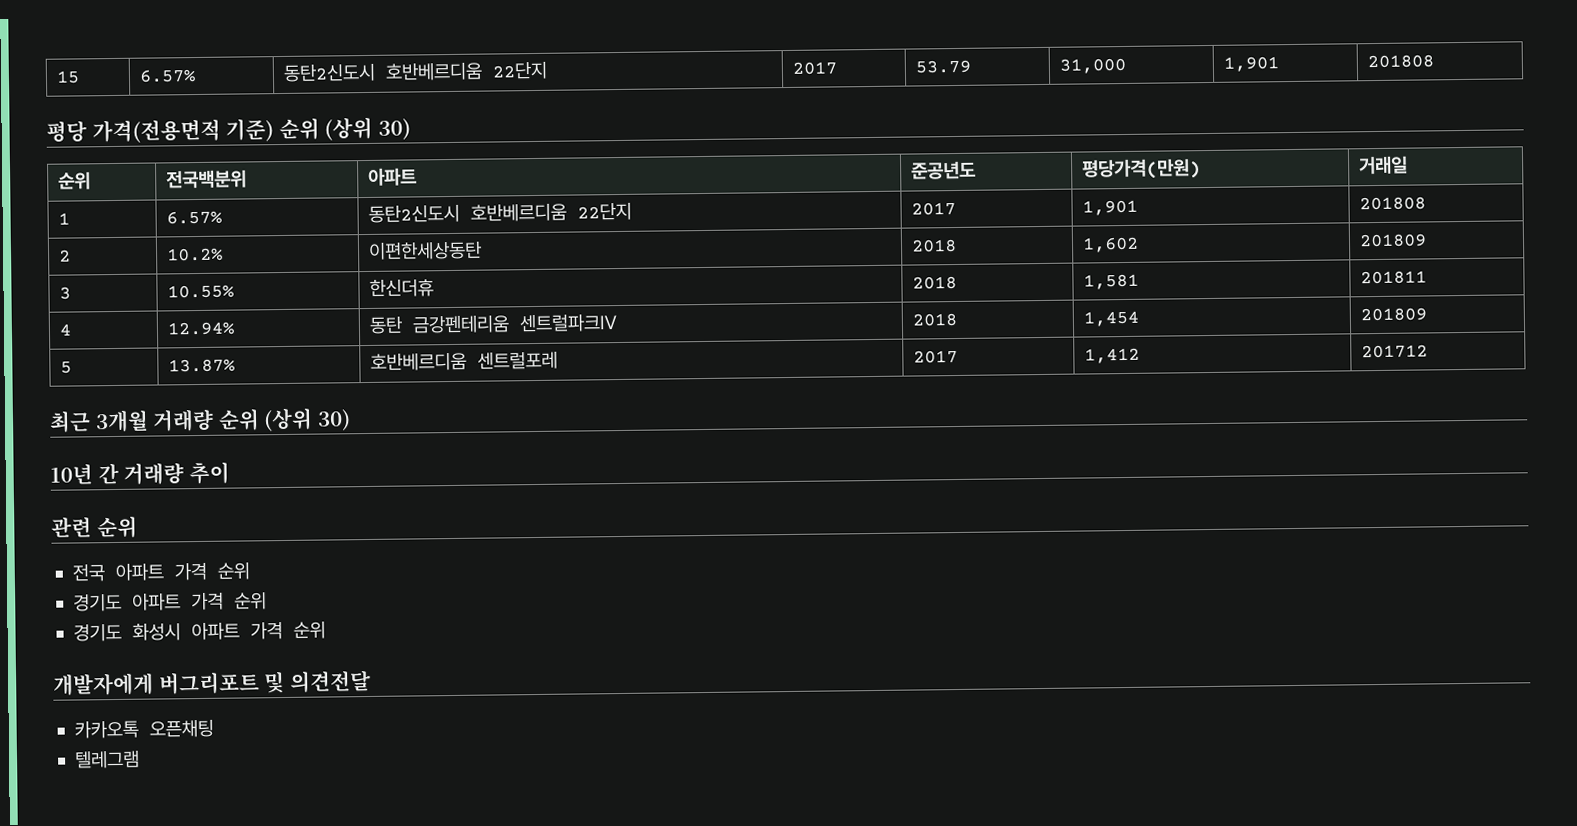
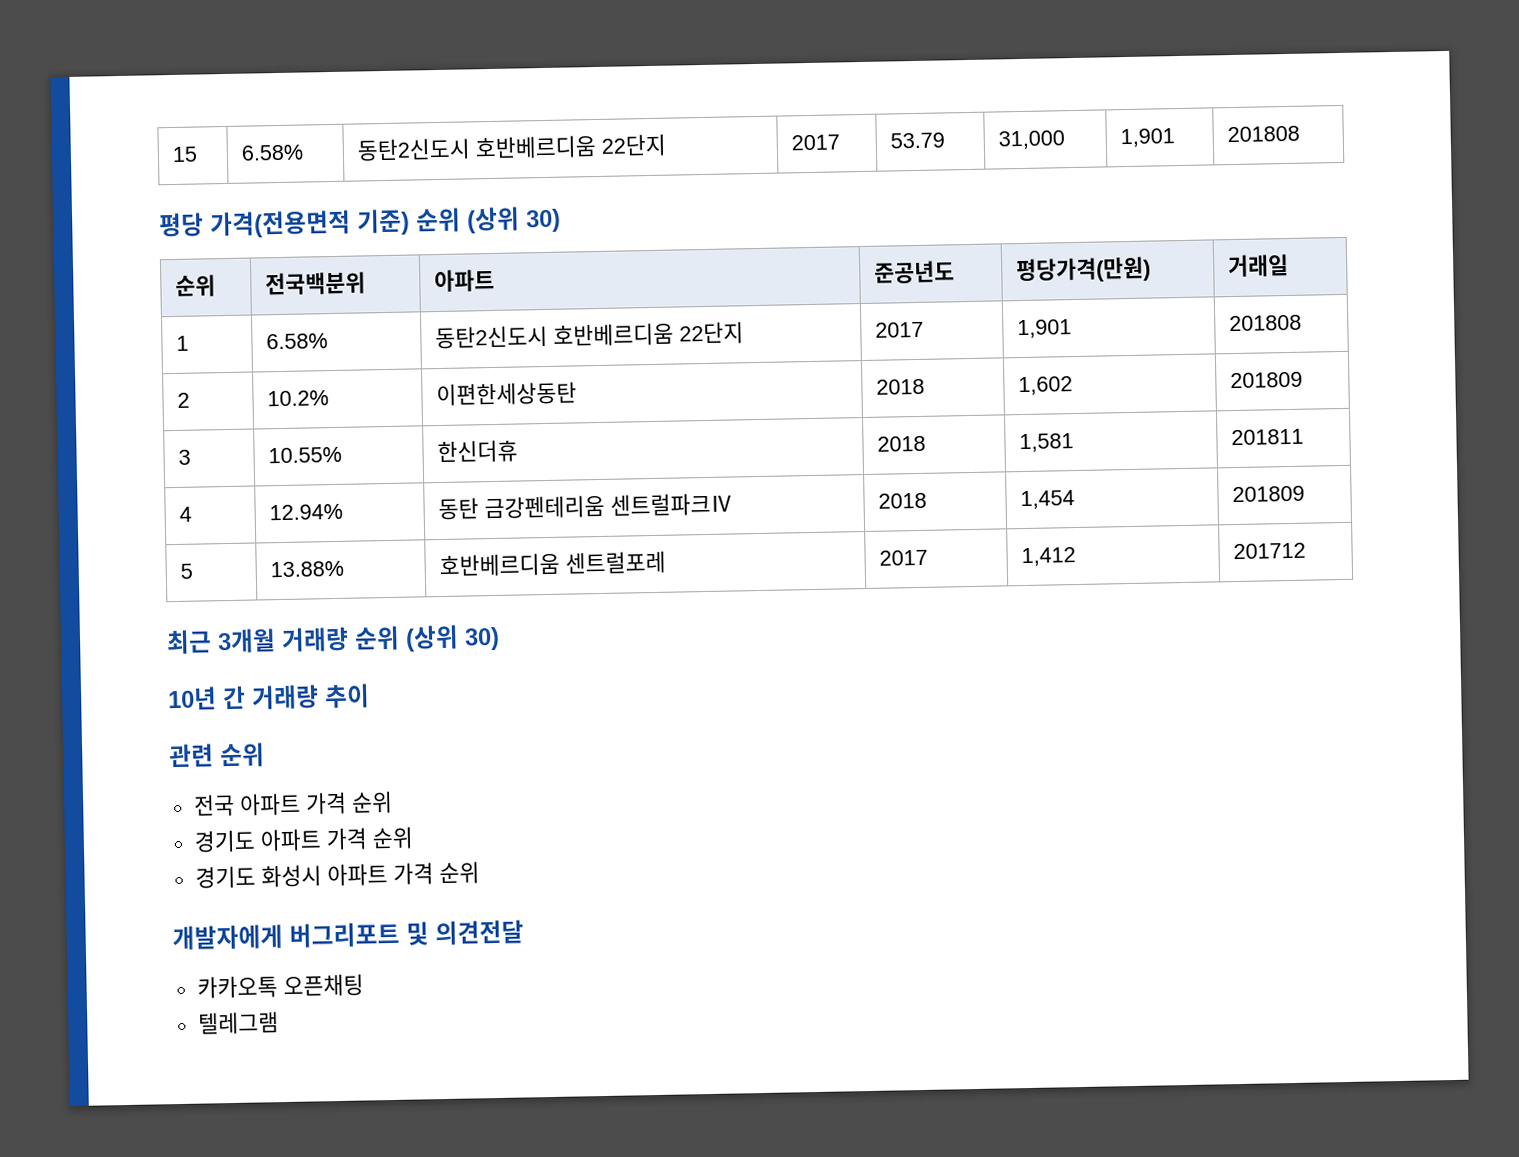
- 15 | 6.57% | 동탄2신도시 호반베르디움 22단지 | 2017 | 53.79 | 31,000 | 1,901 | 201808
+ 15 | 6.58% | 동탄2신도시 호반베르디움 22단지 | 2017 | 53.79 | 31,000 | 1,901 | 201808
- 1 | 6.57% | 동탄2신도시 호반베르디움 22단지 | 2017 | 1,901 | 201808
+ 1 | 6.58% | 동탄2신도시 호반베르디움 22단지 | 2017 | 1,901 | 201808
- 5 | 13.87% | 호반베르디움 센트럴포레 | 2017 | 1,412 | 201712
+ 5 | 13.88% | 호반베르디움 센트럴포레 | 2017 | 1,412 | 201712

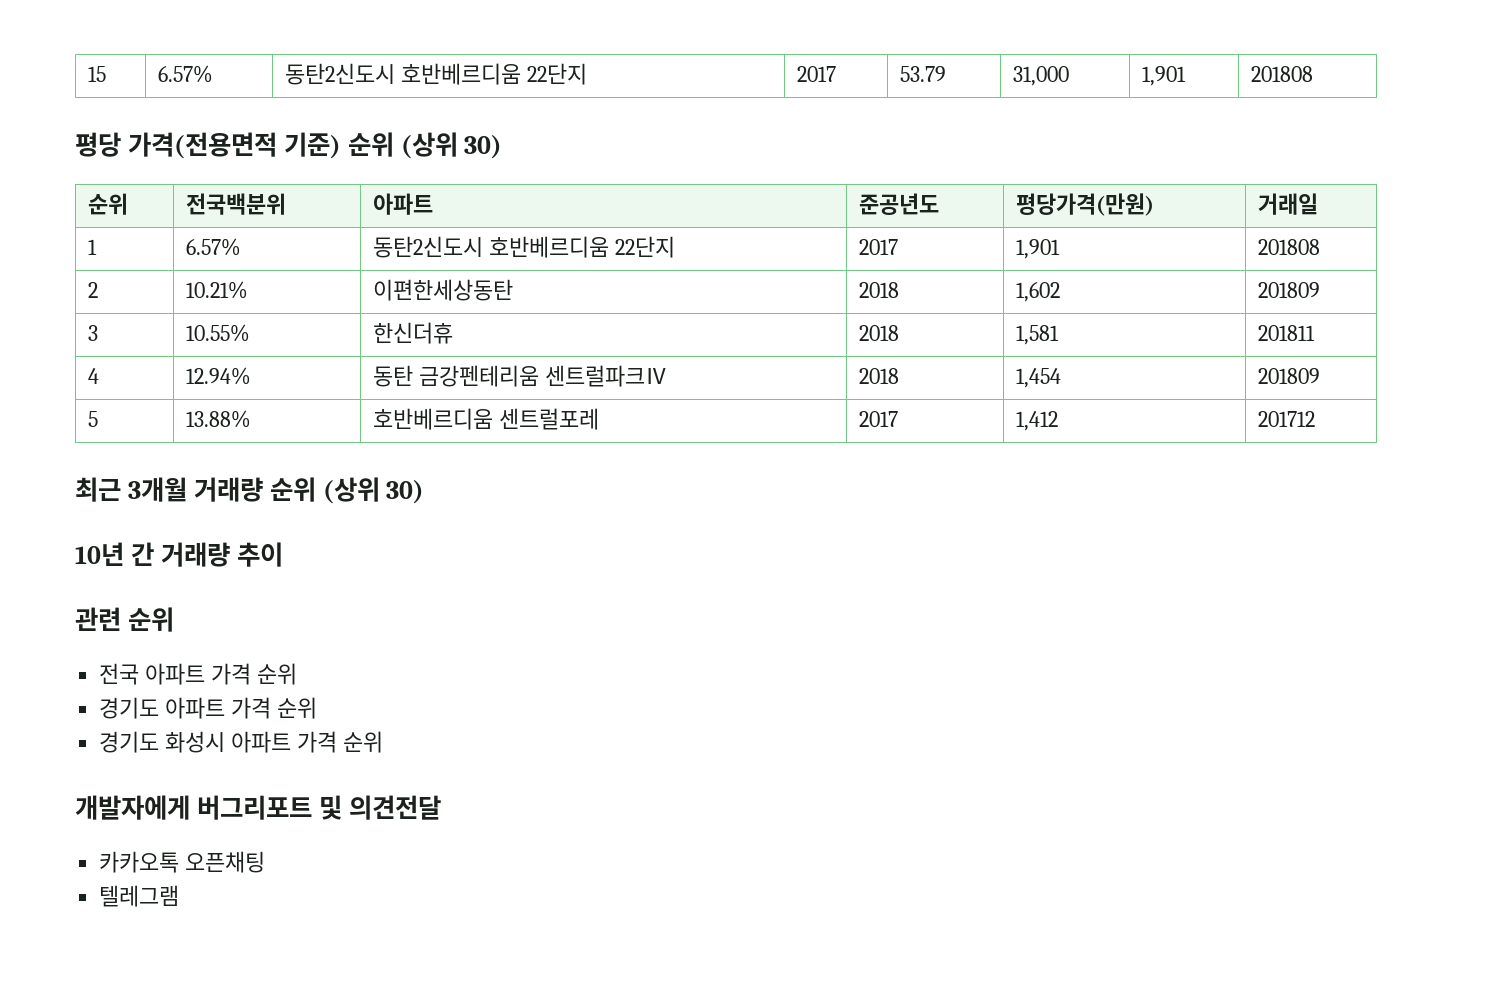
- 15 | 6.58% | 동탄2신도시 호반베르디움 22단지 | 2017 | 53.79 | 31,000 | 1,901 | 201808
+ 15 | 6.57% | 동탄2신도시 호반베르디움 22단지 | 2017 | 53.79 | 31,000 | 1,901 | 201808
- 1 | 6.58% | 동탄2신도시 호반베르디움 22단지 | 2017 | 1,901 | 201808
+ 1 | 6.57% | 동탄2신도시 호반베르디움 22단지 | 2017 | 1,901 | 201808
- 2 | 10.2% | 이편한세상동탄 | 2018 | 1,602 | 201809
+ 2 | 10.21% | 이편한세상동탄 | 2018 | 1,602 | 201809

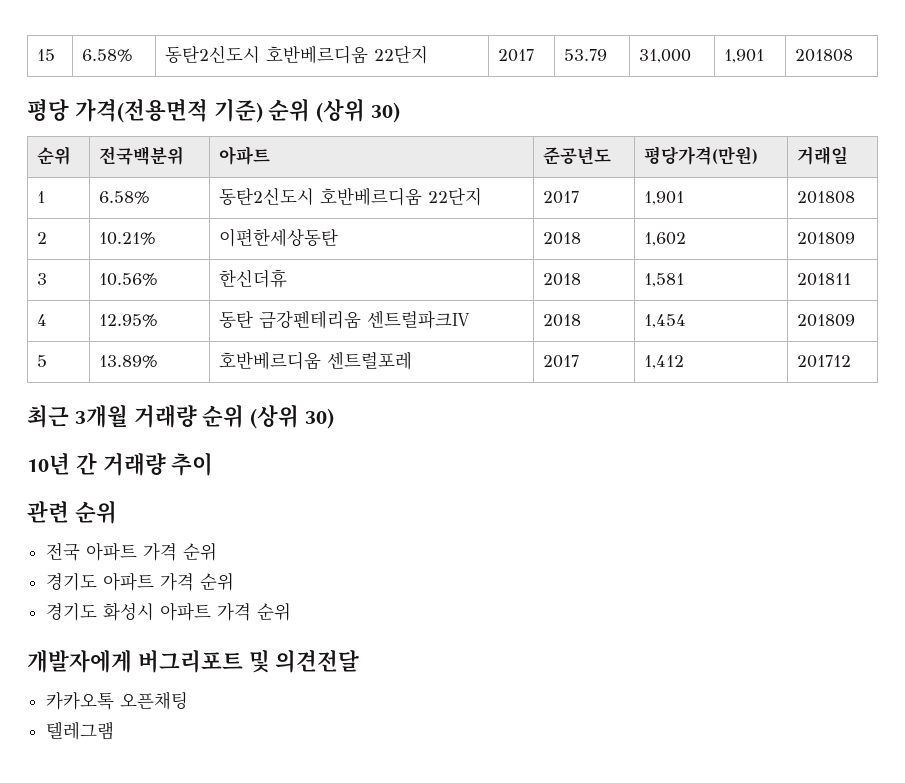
- 15 | 6.57% | 동탄2신도시 호반베르디움 22단지 | 2017 | 53.79 | 31,000 | 1,901 | 201808
+ 15 | 6.58% | 동탄2신도시 호반베르디움 22단지 | 2017 | 53.79 | 31,000 | 1,901 | 201808
- 1 | 6.57% | 동탄2신도시 호반베르디움 22단지 | 2017 | 1,901 | 201808
+ 1 | 6.58% | 동탄2신도시 호반베르디움 22단지 | 2017 | 1,901 | 201808
- 3 | 10.55% | 한신더휴 | 2018 | 1,581 | 201811
+ 3 | 10.56% | 한신더휴 | 2018 | 1,581 | 201811
- 4 | 12.94% | 동탄 금강펜테리움 센트럴파크Ⅳ | 2018 | 1,454 | 201809
+ 4 | 12.95% | 동탄 금강펜테리움 센트럴파크Ⅳ | 2018 | 1,454 | 201809
- 5 | 13.88% | 호반베르디움 센트럴포레 | 2017 | 1,412 | 201712
+ 5 | 13.89% | 호반베르디움 센트럴포레 | 2017 | 1,412 | 201712

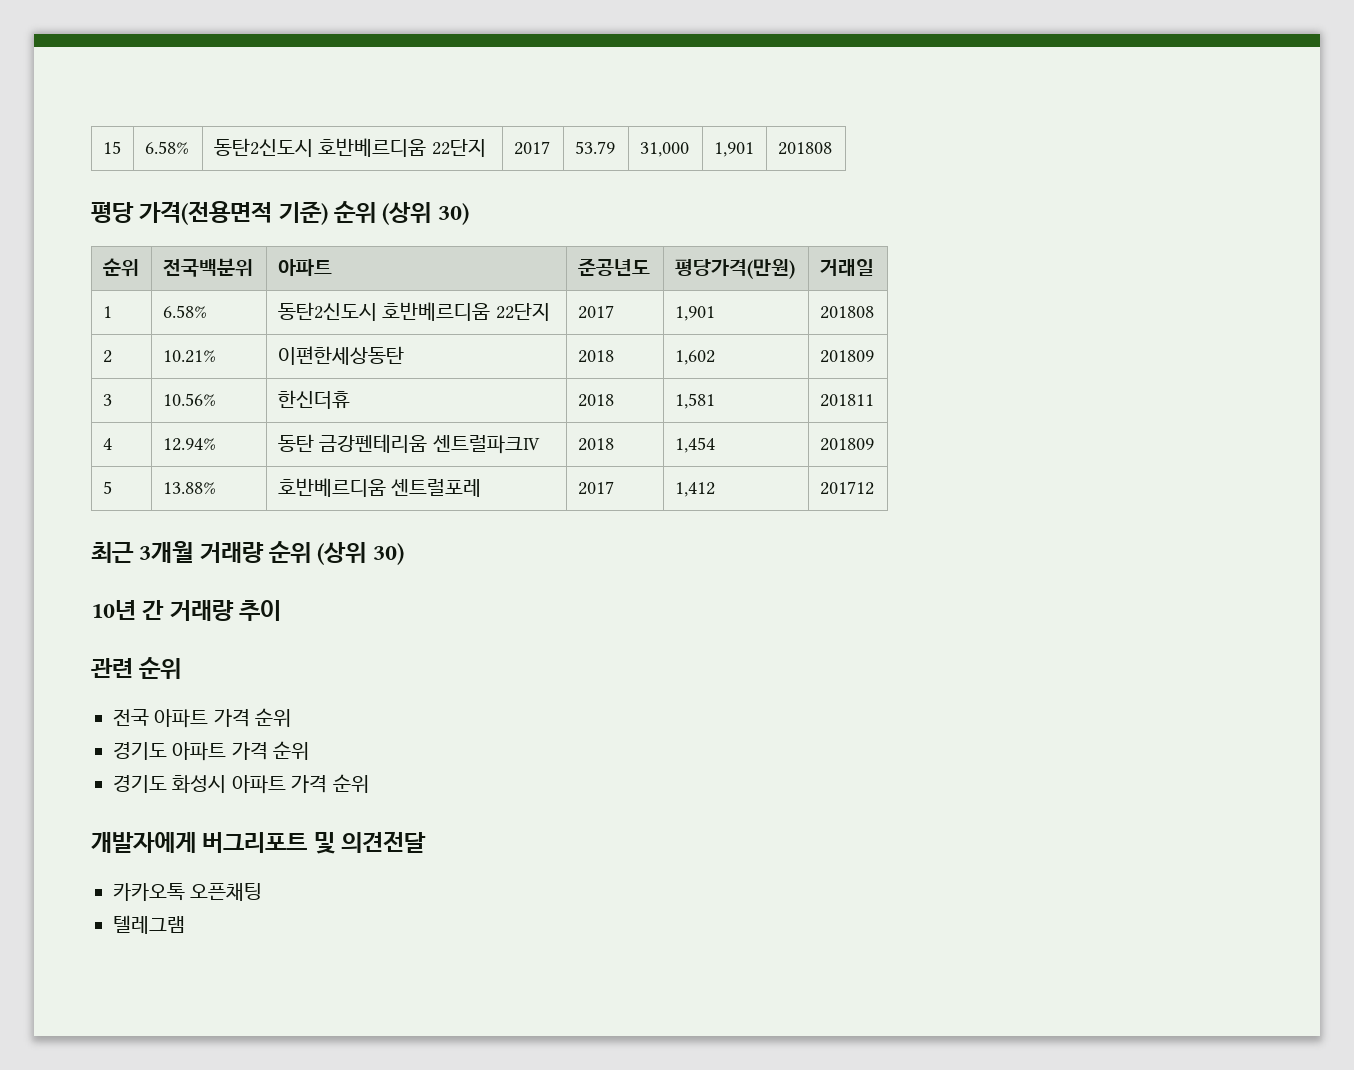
- 4 | 12.95% | 동탄 금강펜테리움 센트럴파크Ⅳ | 2018 | 1,454 | 201809
+ 4 | 12.94% | 동탄 금강펜테리움 센트럴파크Ⅳ | 2018 | 1,454 | 201809
- 5 | 13.89% | 호반베르디움 센트럴포레 | 2017 | 1,412 | 201712
+ 5 | 13.88% | 호반베르디움 센트럴포레 | 2017 | 1,412 | 201712

